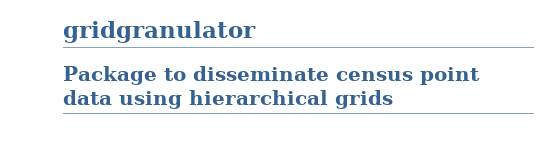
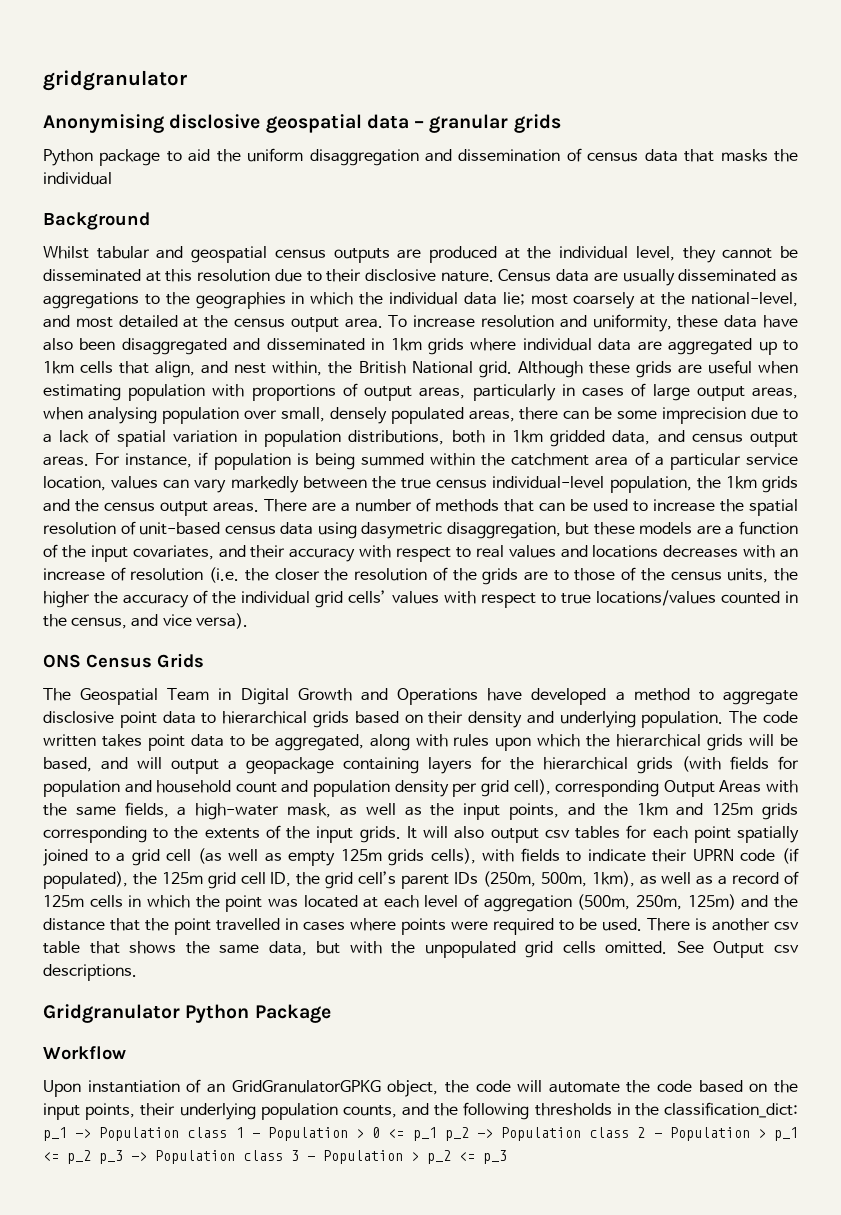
- Package to disseminate census point data using hierarchical grids
+ Anonymising disclosive geospatial data – granular grids
+ Python package to aid the uniform disaggregation and dissemination of census data that masks the individual
+ Background
+ Whilst tabular and geospatial census outputs are produced at the individual level, they cannot be disseminated at this resolution due to their disclosive nature. Census data are usually disseminated as aggregations to the geographies in which the individual data lie; most coarsely at the national-level, and most detailed at the census output area. To increase resolution and uniformity, these data have also been disaggregated and disseminated in 1km grids where individual data are aggregated up to 1km cells that align, and nest within, the British National grid. Although these grids are useful when estimating population with proportions of output areas, particularly in cases of large output areas, when analysing population over small, densely populated areas, there can be some imprecision due to a lack of spatial variation in population distributions, both in 1km gridded data, and census output areas. For instance, if population is being summed within the catchment area of a particular service location, values can vary markedly between the true census individual-level population, the 1km grids and the census output areas. There are a number of methods that can be used to increase the spatial resolution of unit-based census data using dasymetric disaggregation, but these models are a function of the input covariates, and their accuracy with respect to real values and locations decreases with an increase of resolution (i.e. the closer the resolution of the grids are to those of the census units, the higher the accuracy of the individual grid cells’ values with respect to true locations/values counted in the census, and vice versa).
+ ONS Census Grids
+ The Geospatial Team in Digital Growth and Operations have developed a method to aggregate disclosive point data to hierarchical grids based on their density and underlying population. The code written takes point data to be aggregated, along with rules upon which the hierarchical grids will be based, and will output a geopackage containing layers for the hierarchical grids (with fields for population and household count and population density per grid cell), corresponding Output Areas with the same fields, a high-water mask, as well as the input points, and the 1km and 125m grids corresponding to the extents of the input grids. It will also output csv tables for each point spatially joined to a grid cell (as well as empty 125m grids cells), with fields to indicate their UPRN code (if populated), the 125m grid cell ID, the grid cell’s parent IDs (250m, 500m, 1km), as well as a record of 125m cells in which the point was located at each level of aggregation (500m, 250m, 125m) and the distance that the point travelled in cases where points were required to be used. There is another csv table that shows the same data, but with the unpopulated grid cells omitted. See Output csv descriptions.
+ Gridgranulator Python Package
+ Workflow
+ Upon instantiation of an GridGranulatorGPKG object, the code will automate the code based on the input points, their underlying population counts, and the following thresholds in the classification_dict: p_1 -> Population class 1 - Population > 0 <= p_1 p_2 -> Population class 2 - Population > p_1 <= p_2 p_3 -> Population class 3 - Population > p_2 <= p_3

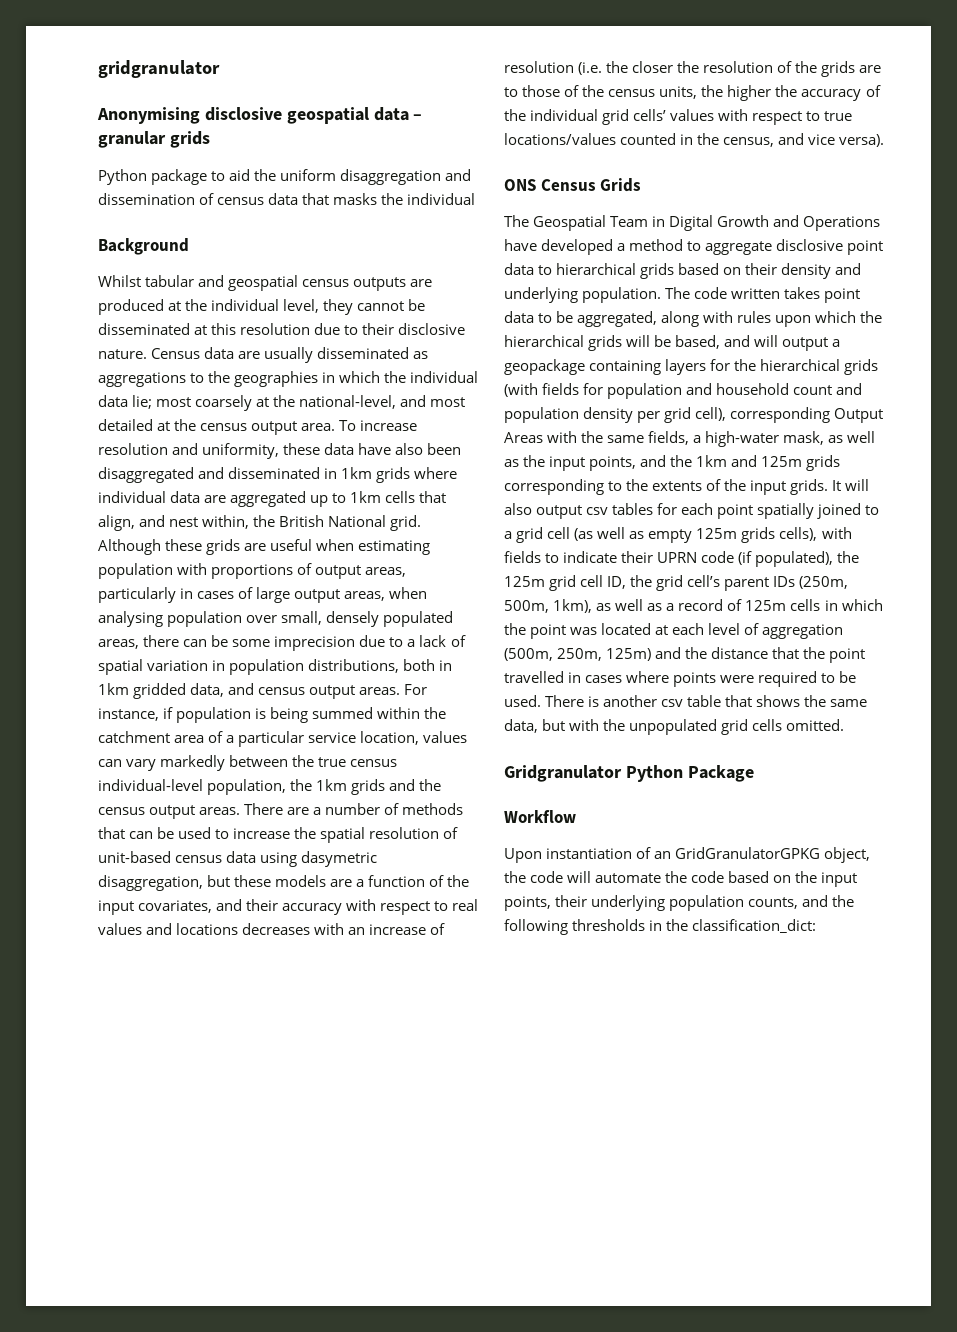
- See Output csv descriptions.
- Upon instantiation of an GridGranulatorGPKG object, the code will automate the code based on the input points, their underlying population counts, and the following thresholds in the classification_dict: p_1 -> Population class 1 - Population > 0 <= p_1 p_2 -> Population class 2 - Population > p_1 <= p_2 p_3 -> Population class 3 - Population > p_2 <= p_3
+ Upon instantiation of an GridGranulatorGPKG object, the code will automate the code based on the input points, their underlying population counts, and the following thresholds in the classification_dict:

